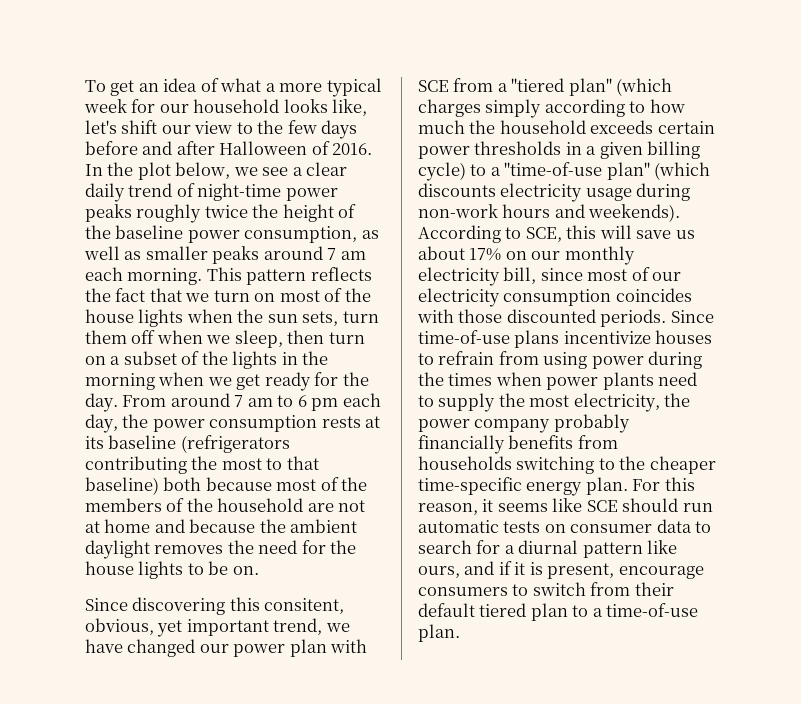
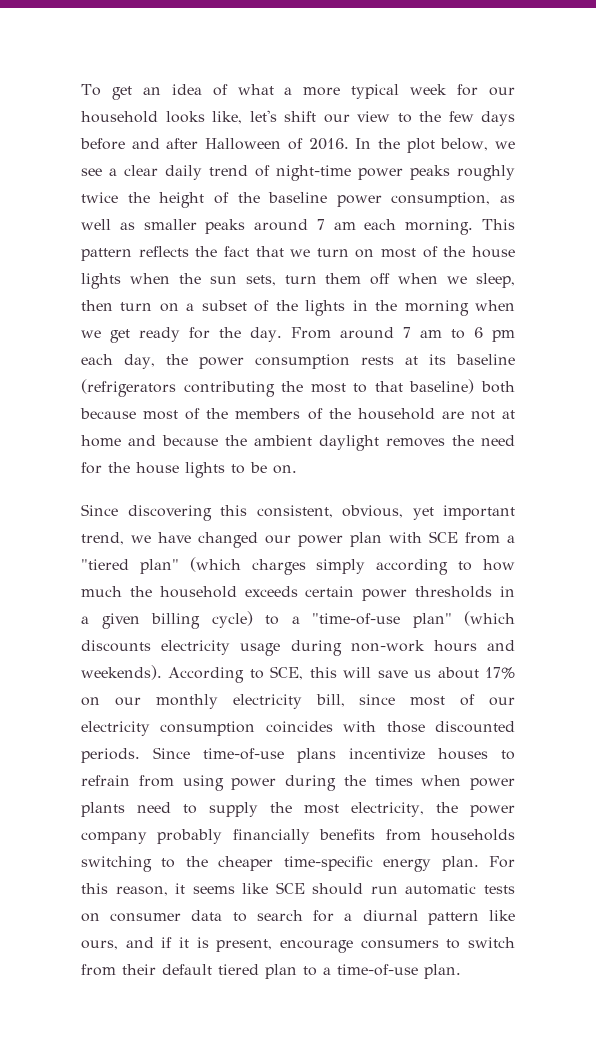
- Since discovering this consitent, obvious, yet important trend, we have changed our power plan with SCE from a "tiered plan" (which charges simply according to how much the household exceeds certain power thresholds in a given billing cycle) to a "time-of-use plan" (which discounts electricity usage during non-work hours and weekends).
+ Since discovering this consistent, obvious, yet important trend, we have changed our power plan with SCE from a "tiered plan" (which charges simply according to how much the household exceeds certain power thresholds in a given billing cycle) to a "time-of-use plan" (which discounts electricity usage during non-work hours and weekends).

